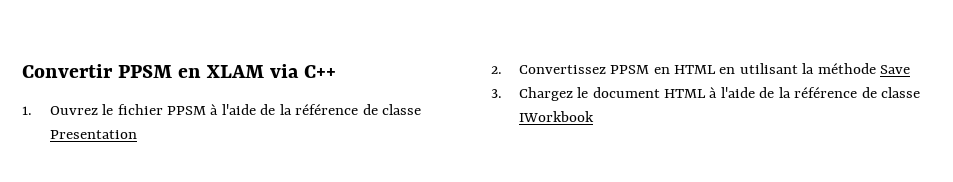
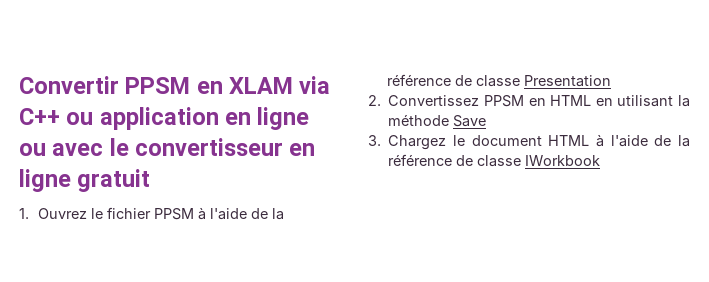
- Convertir PPSM en XLAM via C++
+ Convertir PPSM en XLAM via C++ ou application en ligne ou avec le convertisseur en ligne gratuit

